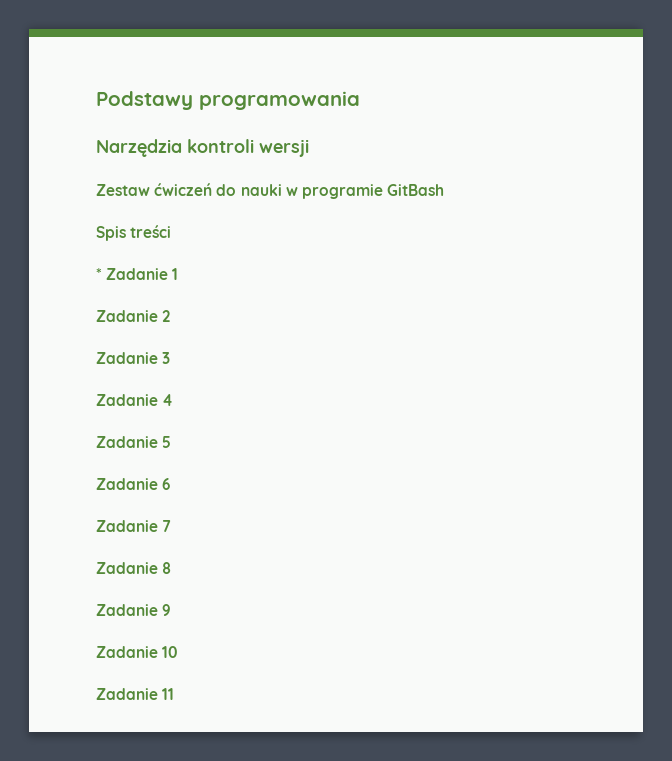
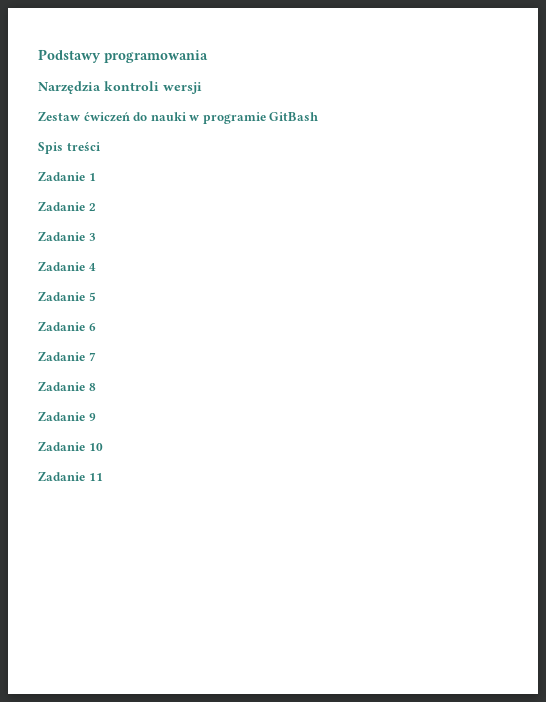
- * Zadanie 1
+ Zadanie 1

